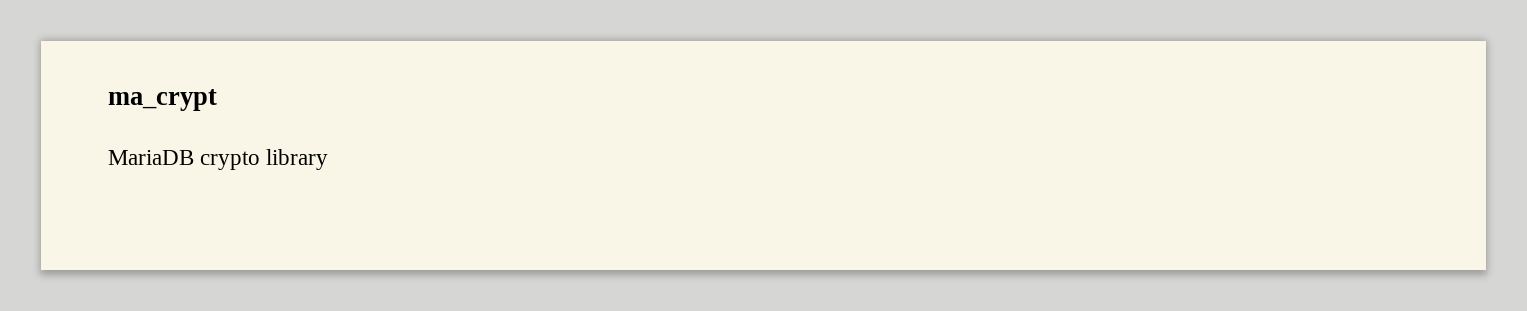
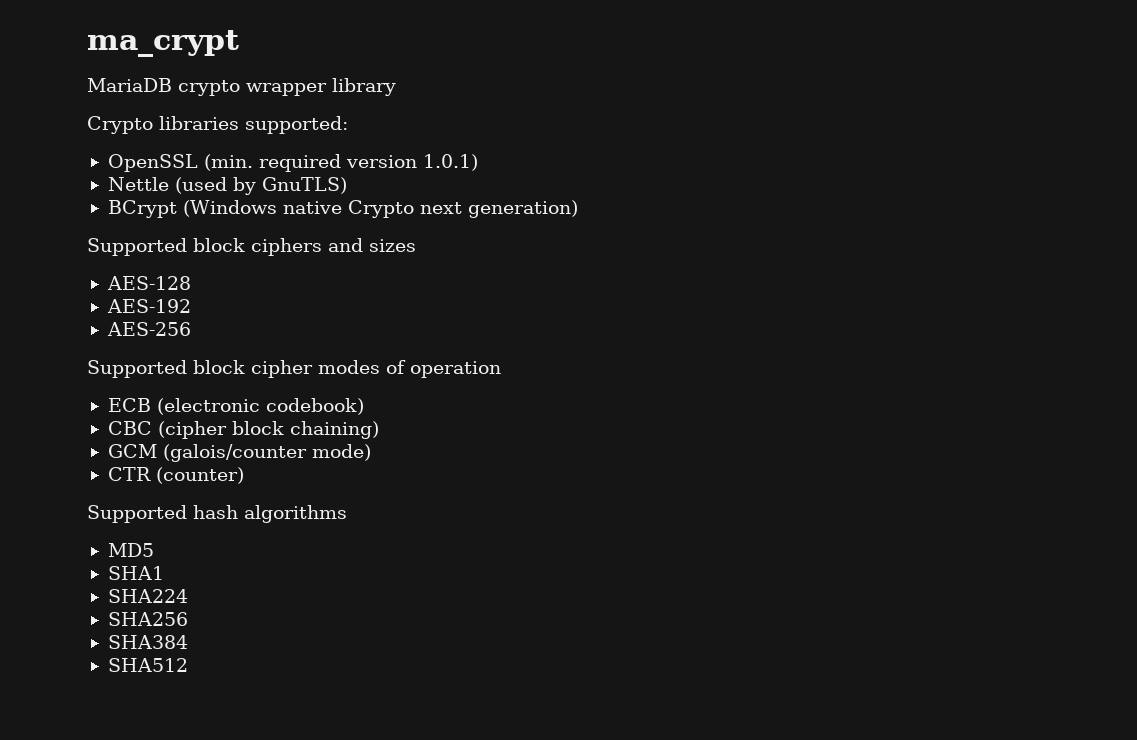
- MariaDB crypto library
+ MariaDB crypto wrapper library
+ Crypto libraries supported:
+ OpenSSL (min. required version 1.0.1)
+ Nettle (used by GnuTLS)
+ BCrypt (Windows native Crypto next generation)
+ Supported block ciphers and sizes
+ AES-128
+ AES-192
+ AES-256
+ Supported block cipher modes of operation
+ ECB (electronic codebook)
+ CBC (cipher block chaining)
+ GCM (galois/counter mode)
+ CTR (counter)
+ Supported hash algorithms
+ MD5
+ SHA1
+ SHA224
+ SHA256
+ SHA384
+ SHA512

